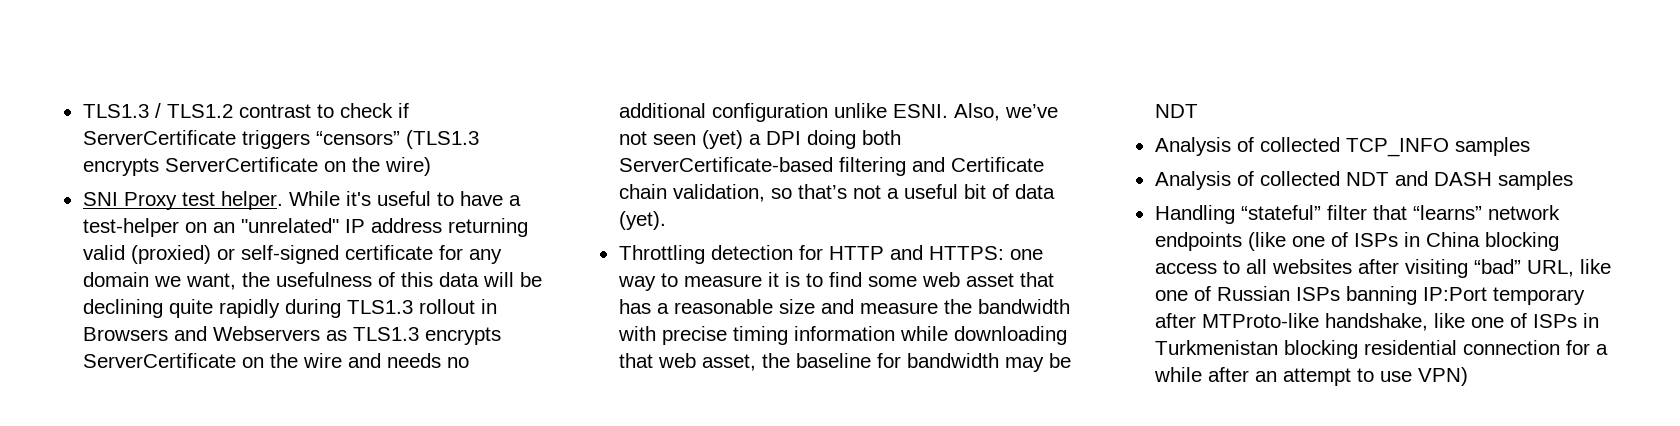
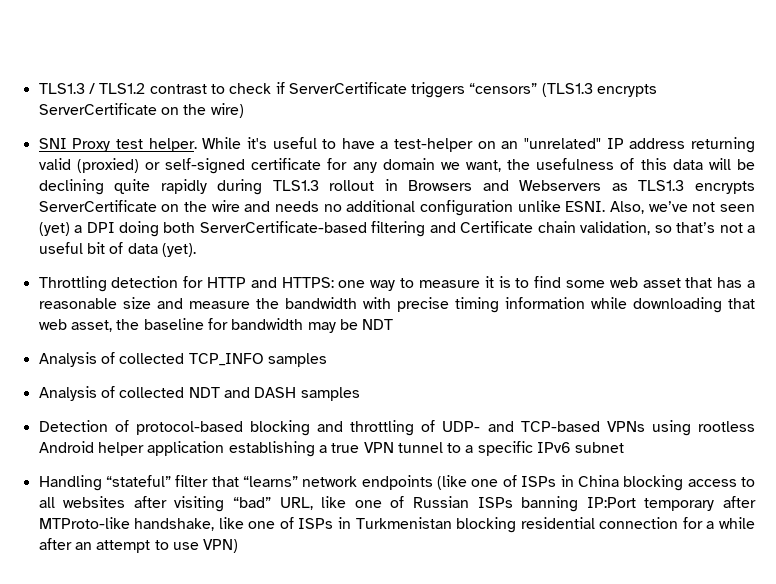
+ Detection of protocol-based blocking and throttling of UDP- and TCP-based VPNs using rootless Android helper application establishing a true VPN tunnel to a specific IPv6 subnet

